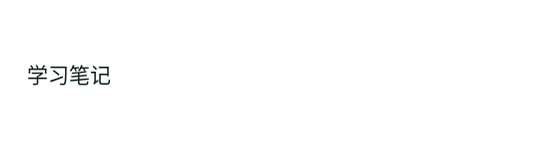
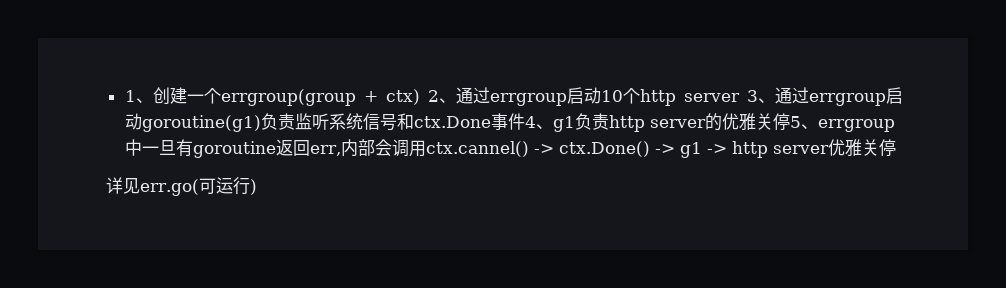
- 学习笔记
+ 1、创建一个errgroup(group + ctx) 2、通过errgroup启动10个http server 3、通过errgroup启动goroutine(g1)负责监听系统信号和ctx.Done事件4、g1负责http server的优雅关停5、errgroup中一旦有goroutine返回err,内部会调用ctx.cannel() -> ctx.Done() -> g1 -> http server优雅关停
+ 详见err.go(可运行)

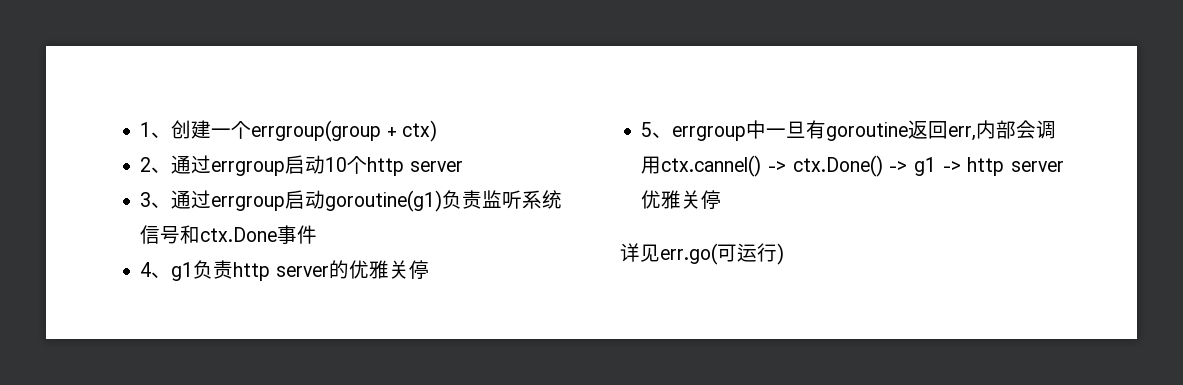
- 1、创建一个errgroup(group + ctx) 2、通过errgroup启动10个http server 3、通过errgroup启动goroutine(g1)负责监听系统信号和ctx.Done事件4、g1负责http server的优雅关停5、errgroup中一旦有goroutine返回err,内部会调用ctx.cannel() -> ctx.Done() -> g1 -> http server优雅关停
+ 1、创建一个errgroup(group + ctx)
+ 2、通过errgroup启动10个http server
+ 3、通过errgroup启动goroutine(g1)负责监听系统信号和ctx.Done事件
+ 4、g1负责http server的优雅关停
+ 5、errgroup中一旦有goroutine返回err,内部会调用ctx.cannel() -> ctx.Done() -> g1 -> http server优雅关停

